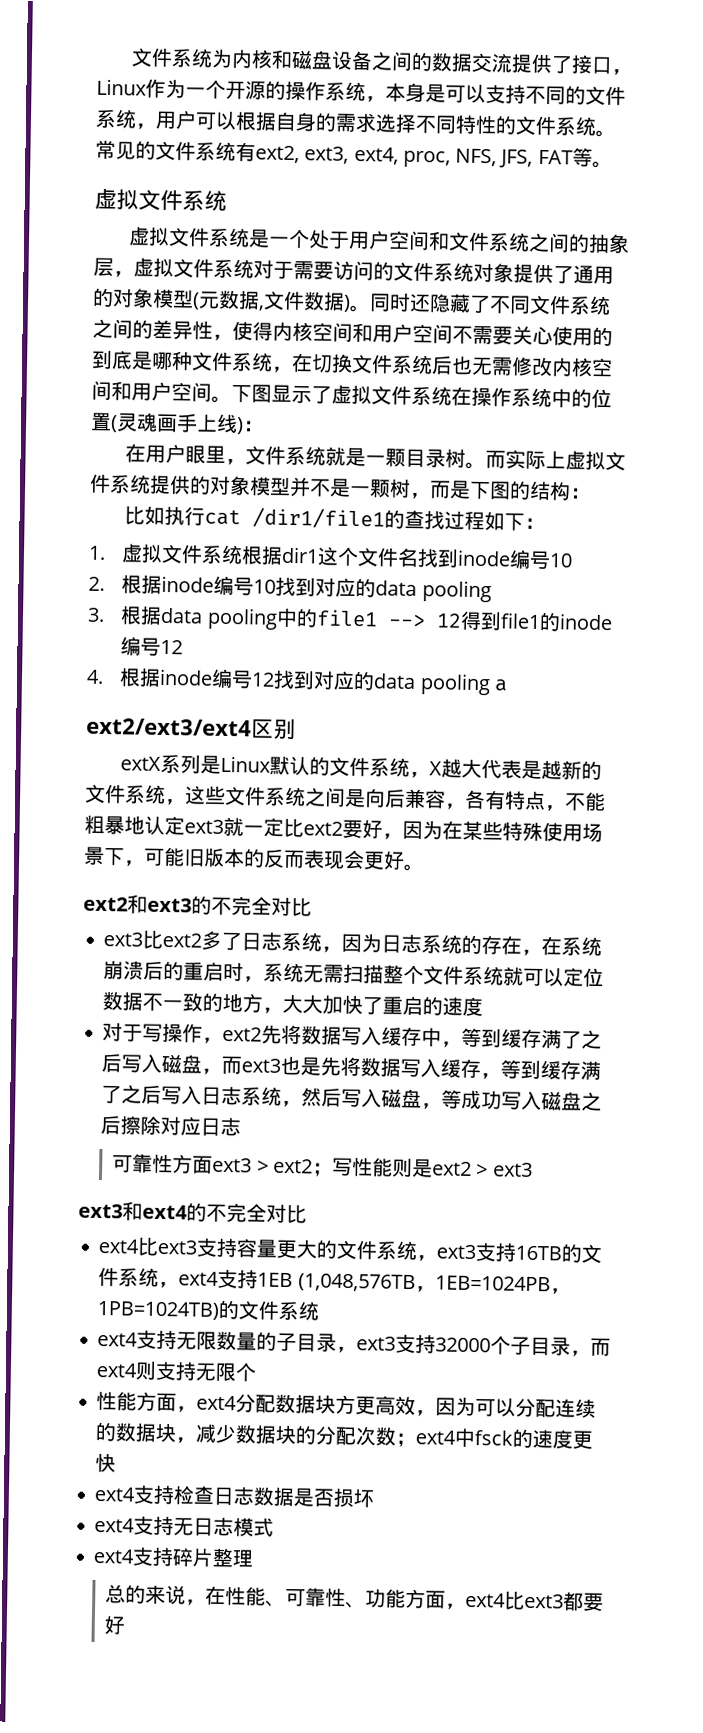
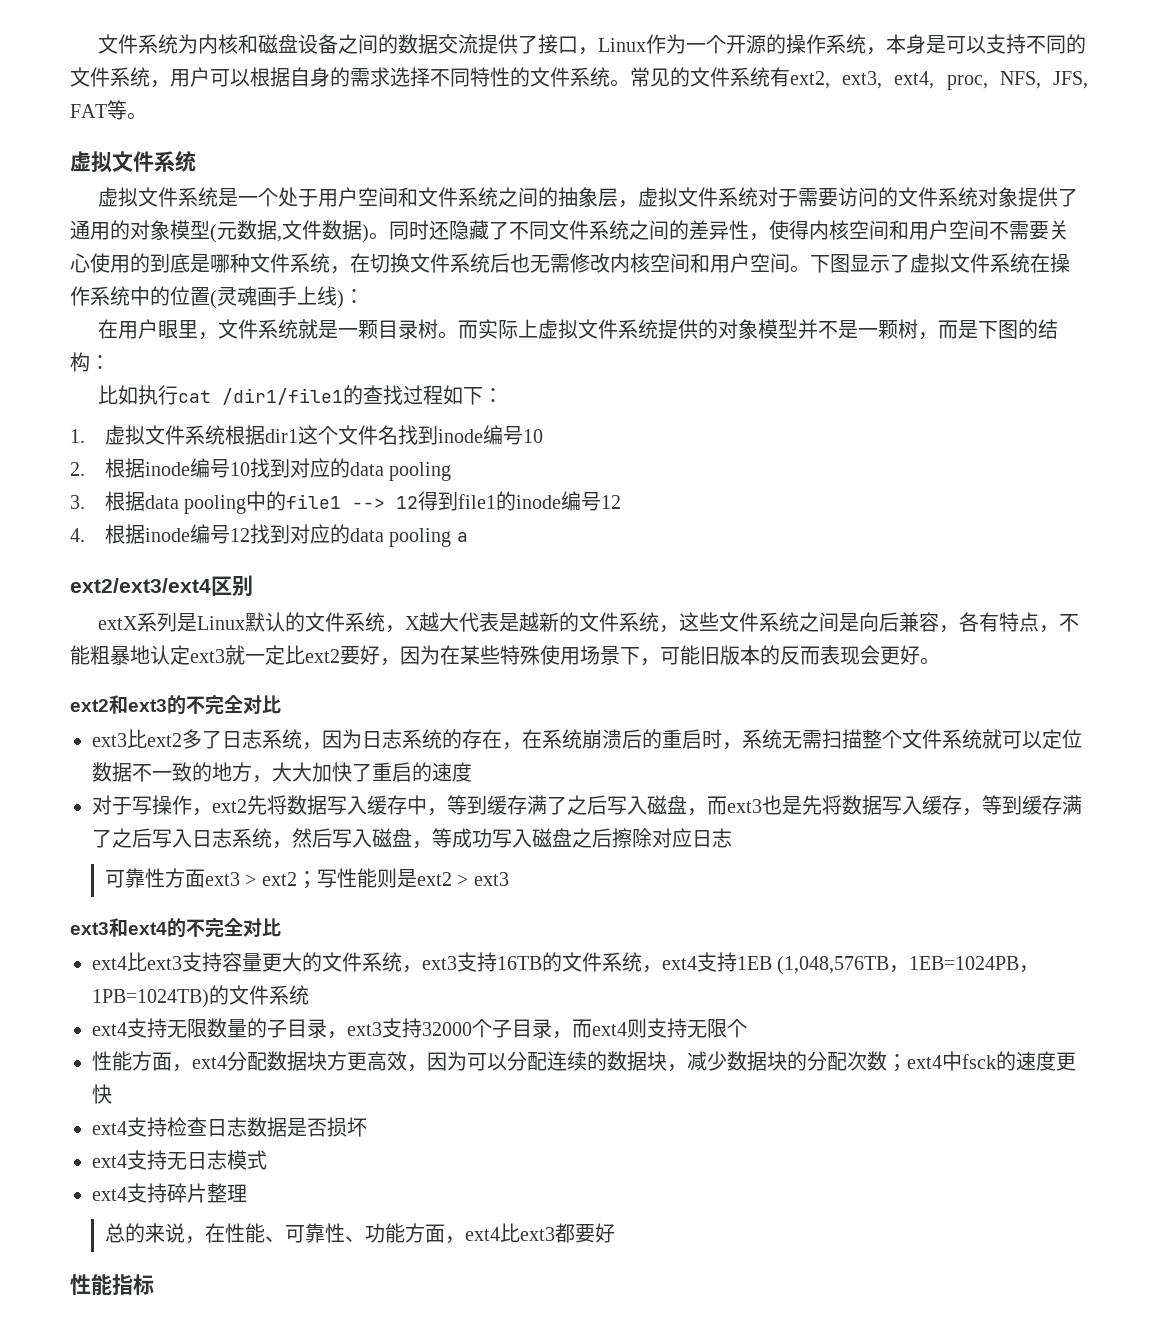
+ 性能指标

